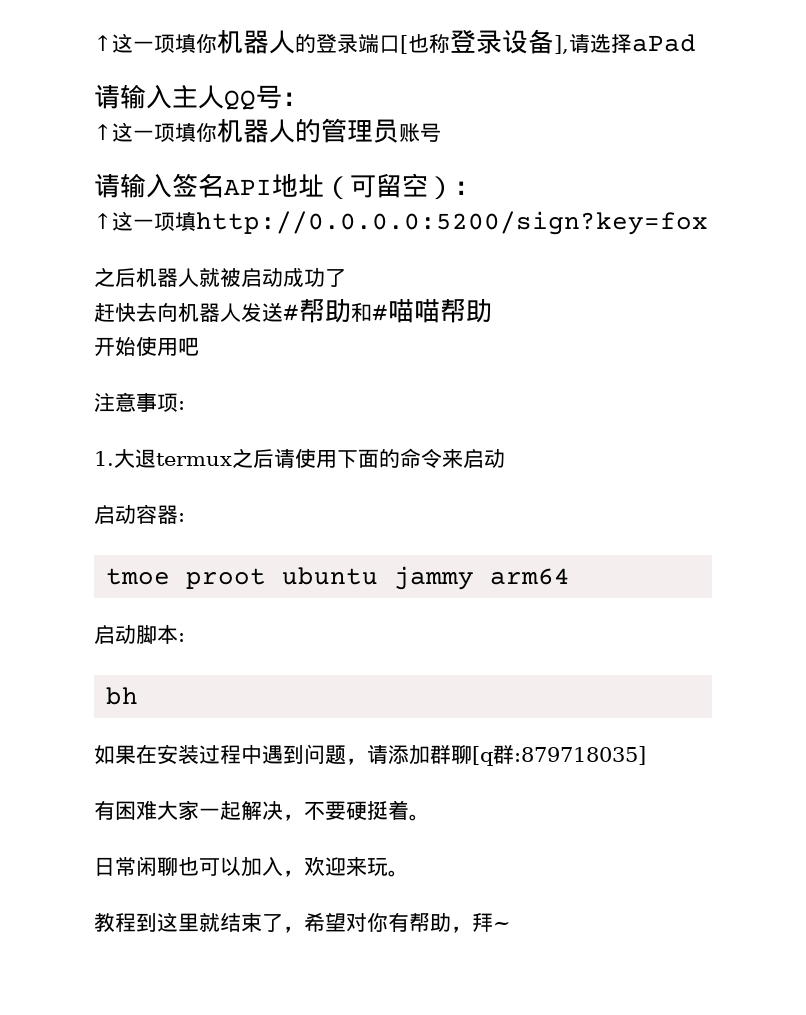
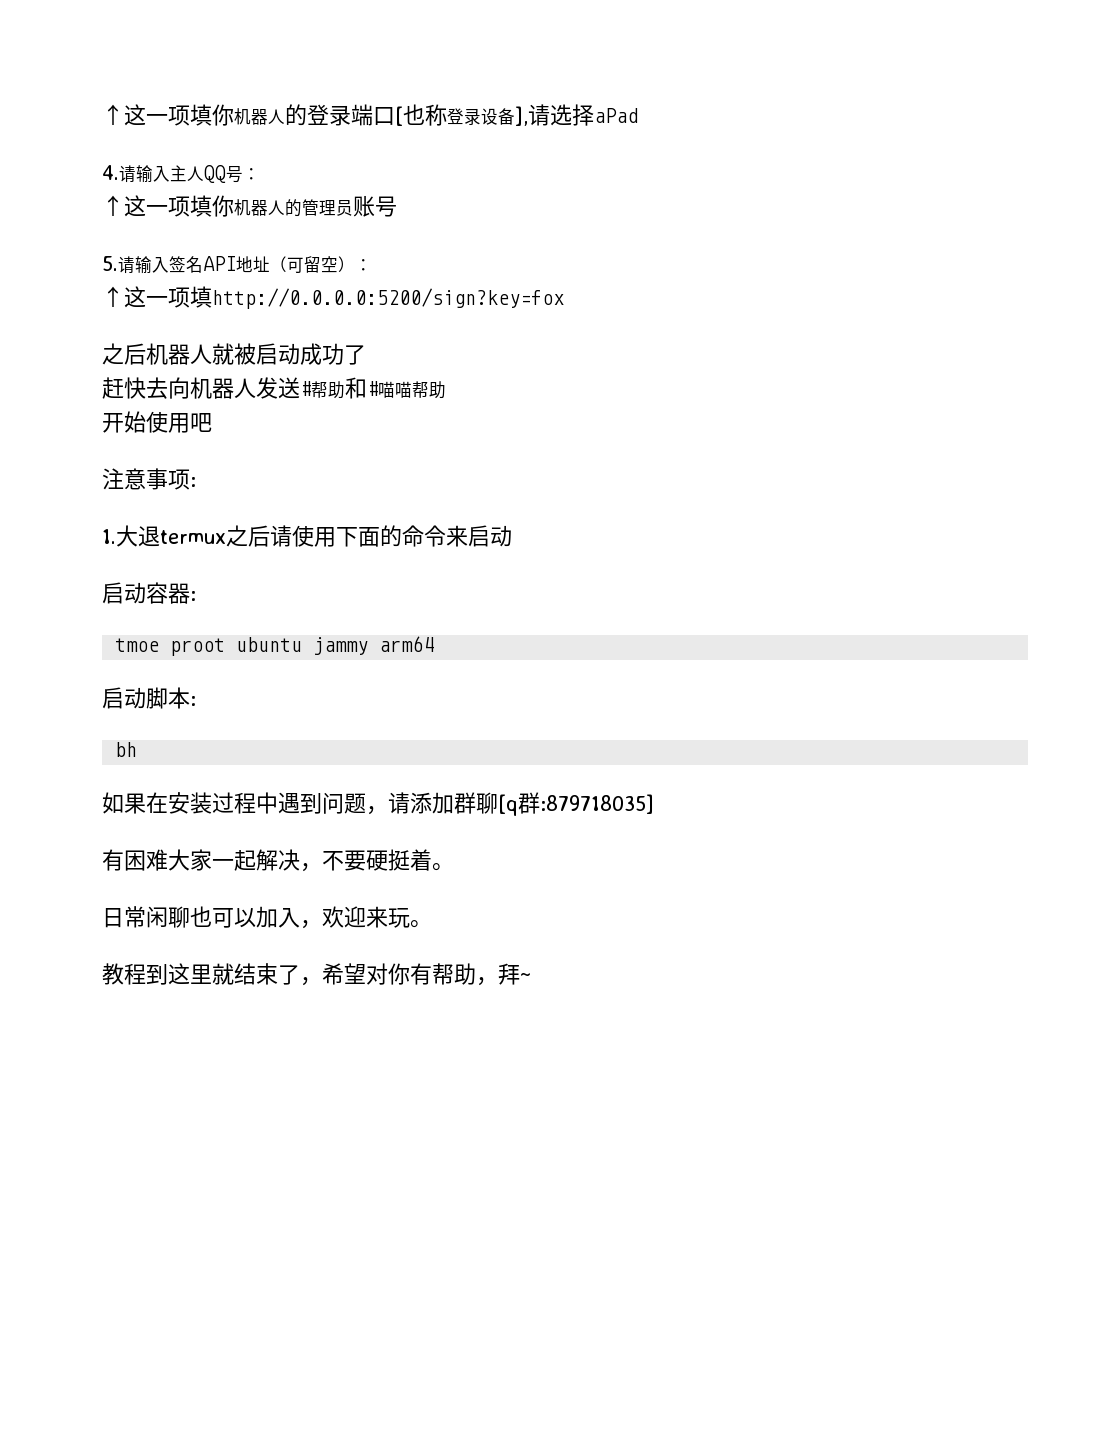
- 请输入主人QQ号：
+ 4.请输入主人QQ号：
- 请输入签名API地址（可留空）：
+ 5.请输入签名API地址（可留空）：

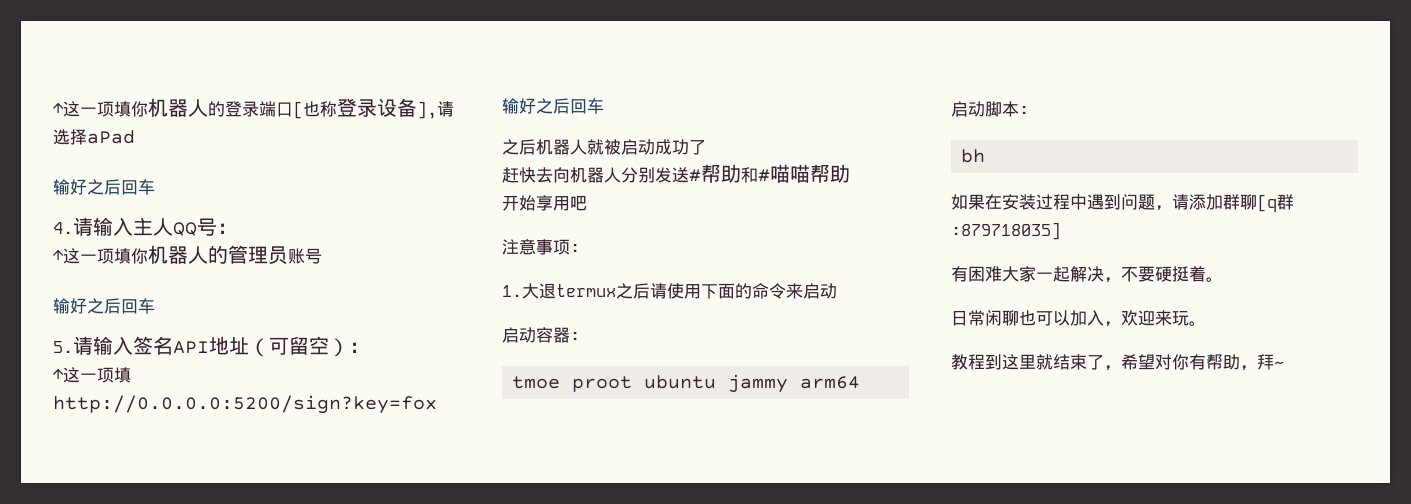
  ↑这一项填你机器人的登录端口[也称登录设备],请选择aPad
+ 输好之后回车
  ↑这一项填你机器人的管理员账号
+ 输好之后回车
  ↑这一项填http://0.0.0.0:5200/sign?key=fox
+ 输好之后回车
- 赶快去向机器人发送#帮助和#喵喵帮助
+ 赶快去向机器人分别发送#帮助和#喵喵帮助
- 开始使用吧
+ 开始享用吧

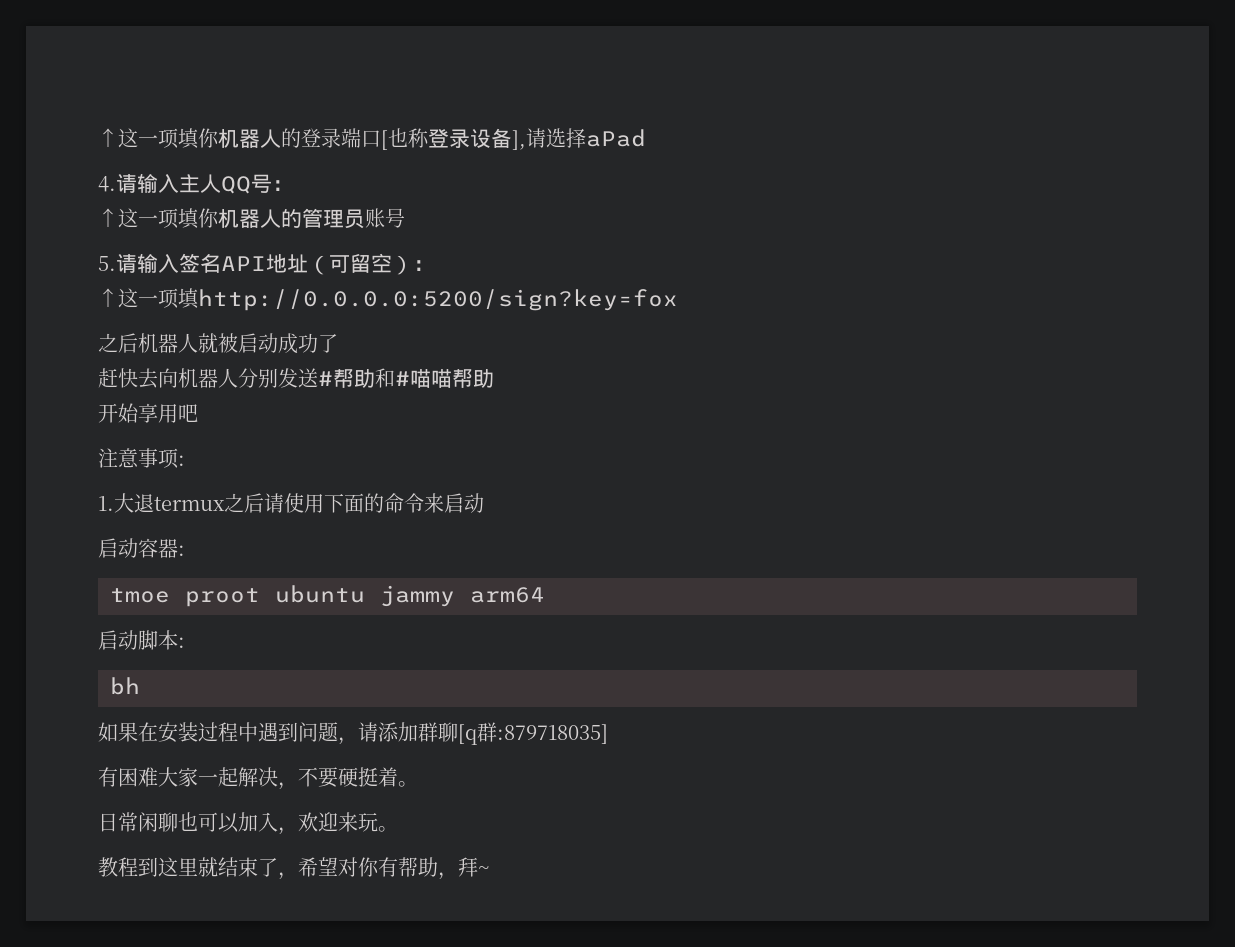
  ↑这一项填你机器人的登录端口[也称登录设备],请选择aPad
- 输好之后回车
  ↑这一项填你机器人的管理员账号
- 输好之后回车
  ↑这一项填http://0.0.0.0:5200/sign?key=fox
- 输好之后回车

